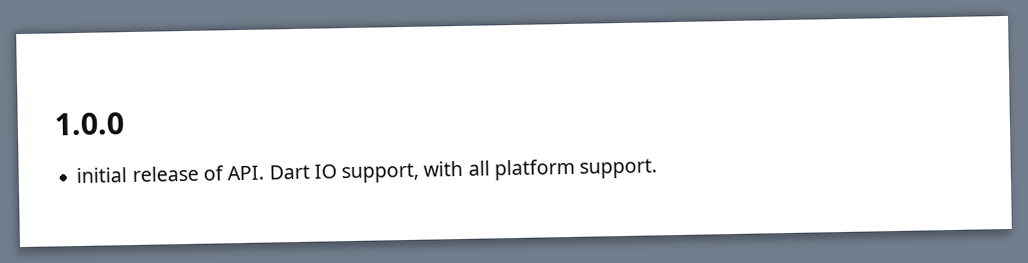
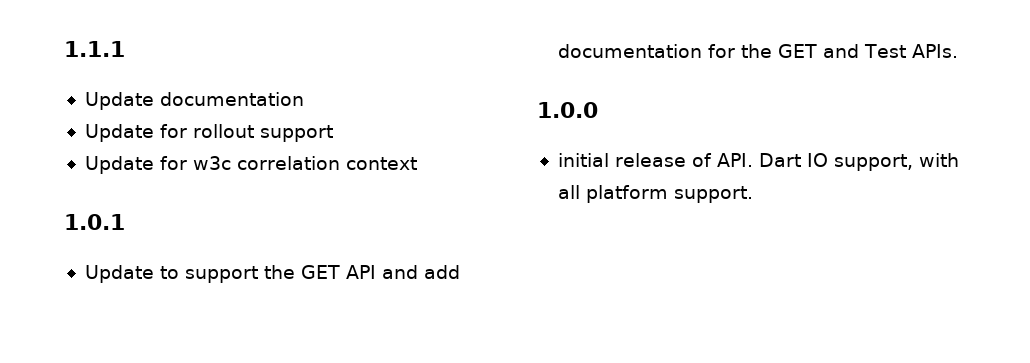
+ 1.1.1
+ Update documentation
+ Update for rollout support
+ Update for w3c correlation context
+ 1.0.1
+ Update to support the GET API and add documentation for the GET and Test APIs.

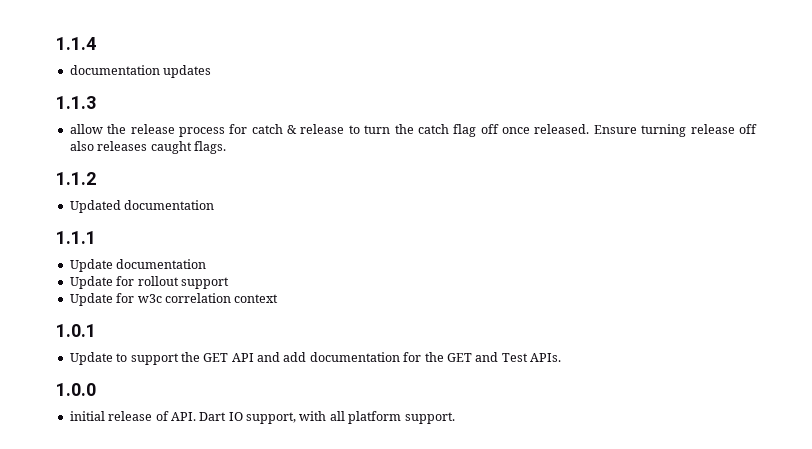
+ 1.1.4
+ documentation updates
+ 1.1.3
+ allow the release process for catch & release to turn the catch flag off once released. Ensure turning release off also releases caught flags.
+ 1.1.2
+ Updated documentation

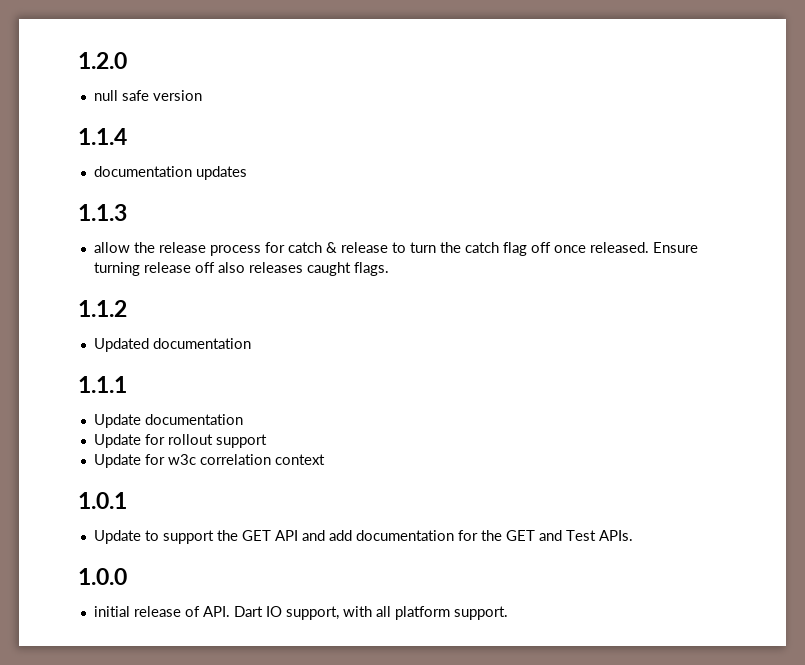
+ 1.2.0
+ null safe version

